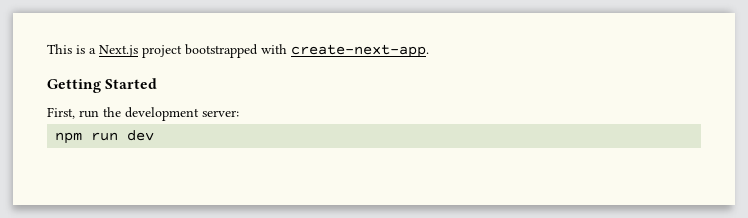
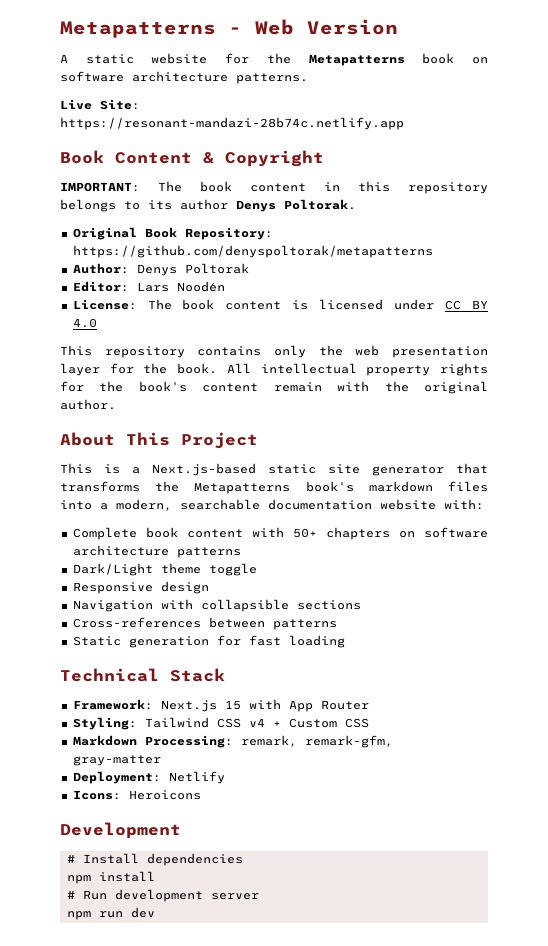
- This is a Next.js project bootstrapped with create-next-app.
- Getting Started
- First, run the development server:
+ Metapatterns - Web Version
+ A static website for the Metapatterns book on software architecture patterns.
+ Live Site: https://resonant-mandazi-28b74c.netlify.app
+ Book Content & Copyright
+ IMPORTANT: The book content in this repository belongs to its author Denys Poltorak.
+ Original Book Repository: https://github.com/denyspoltorak/metapatterns
+ Author: Denys Poltorak
+ Editor: Lars Noodén
+ License: The book content is licensed under CC BY 4.0
+ This repository contains only the web presentation layer for the book. All intellectual property rights for the book's content remain with the original author.
+ About This Project
+ This is a Next.js-based static site generator that transforms the Metapatterns book's markdown files into a modern, searchable documentation website with:
+ Complete book content with 50+ chapters on software architecture patterns
+ Dark/Light theme toggle
+ Responsive design
+ Navigation with collapsible sections
+ Cross-references between patterns
+ Static generation for fast loading
+ Technical Stack
+ Framework: Next.js 15 with App Router
+ Styling: Tailwind CSS v4 + Custom CSS
+ Markdown Processing: remark, remark-gfm, gray-matter
+ Deployment: Netlify
+ Icons: Heroicons
+ Development
+ # Install dependencies
+ npm install
+ # Run development server

